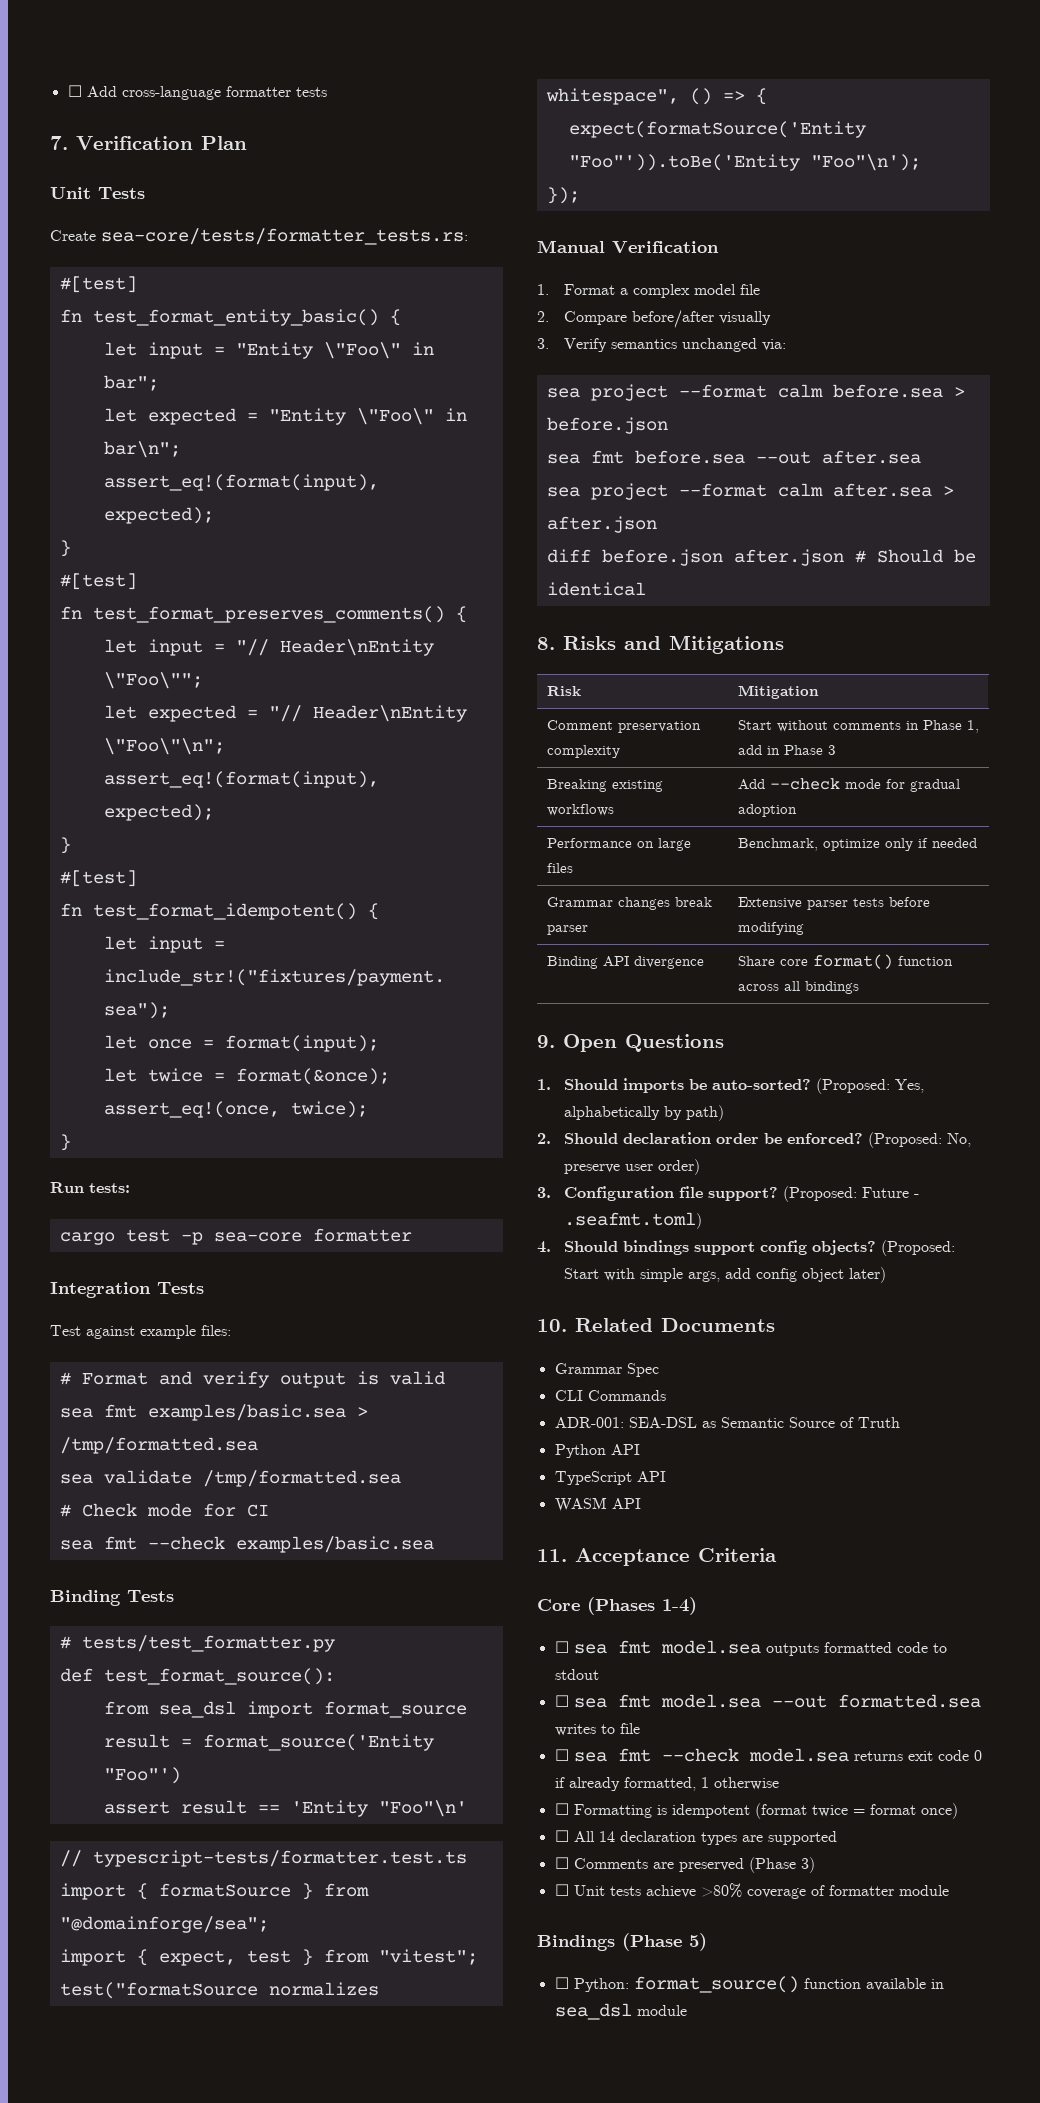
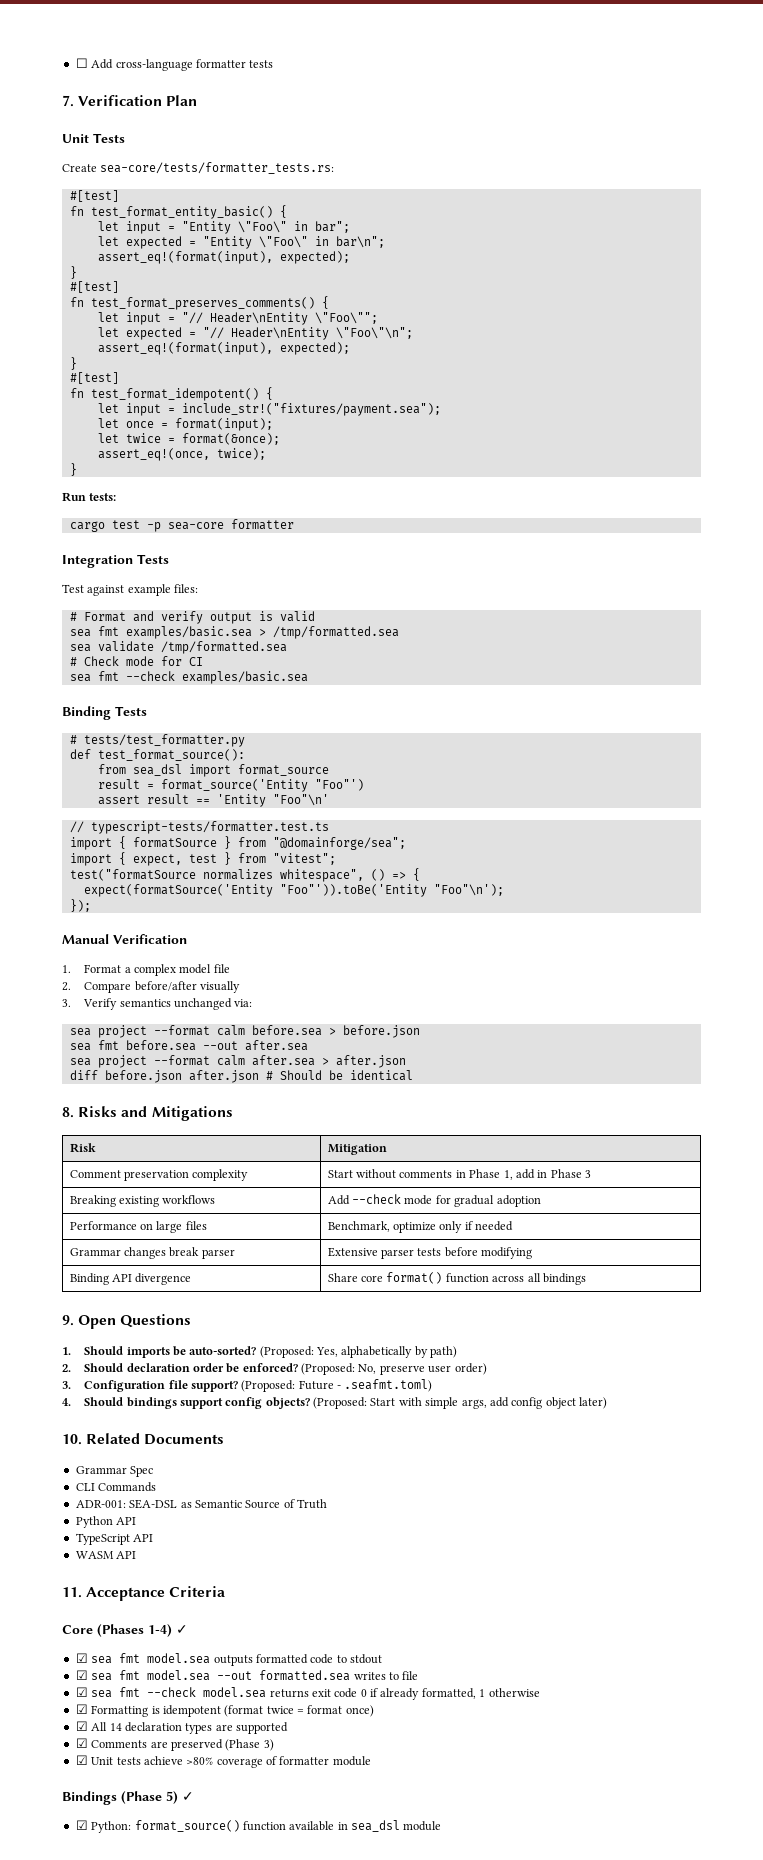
- Core (Phases 1-4)
- ☐ sea fmt model.sea outputs formatted code to stdout
+ Core (Phases 1-4) ✓
+ ☑ sea fmt model.sea outputs formatted code to stdout
- ☐ sea fmt model.sea --out formatted.sea writes to file
+ ☑ sea fmt model.sea --out formatted.sea writes to file
- ☐ sea fmt --check model.sea returns exit code 0 if already formatted, 1 otherwise
+ ☑ sea fmt --check model.sea returns exit code 0 if already formatted, 1 otherwise
- ☐ Formatting is idempotent (format twice = format once)
+ ☑ Formatting is idempotent (format twice = format once)
- ☐ All 14 declaration types are supported
+ ☑ All 14 declaration types are supported
- ☐ Comments are preserved (Phase 3)
+ ☑ Comments are preserved (Phase 3)
- ☐ Unit tests achieve >80% coverage of formatter module
+ ☑ Unit tests achieve >80% coverage of formatter module
- Bindings (Phase 5)
- ☐ Python: format_source() function available in sea_dsl module
+ Bindings (Phase 5) ✓
+ ☑ Python: format_source() function available in sea_dsl module

